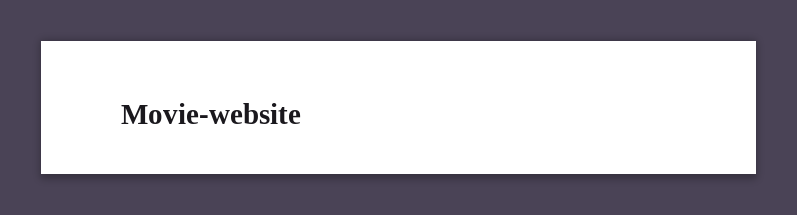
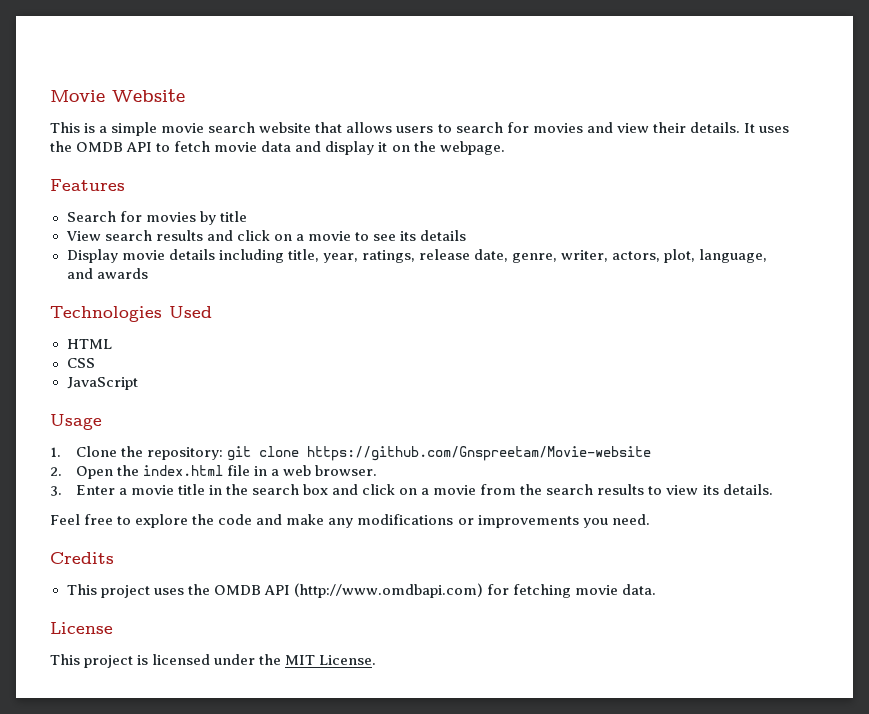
- Movie-website
+ Movie Website
+ This is a simple movie search website that allows users to search for movies and view their details. It uses the OMDB API to fetch movie data and display it on the webpage.
+ Features
+ Search for movies by title
+ View search results and click on a movie to see its details
+ Display movie details including title, year, ratings, release date, genre, writer, actors, plot, language, and awards
+ Technologies Used
+ HTML
+ CSS
+ JavaScript
+ Usage
+ 1. Clone the repository: git clone https://github.com/Gnspreetam/Movie-website
+ 2. Open the index.html file in a web browser.
+ 3. Enter a movie title in the search box and click on a movie from the search results to view its details.
+ Feel free to explore the code and make any modifications or improvements you need.
+ Credits
+ This project uses the OMDB API (http://www.omdbapi.com) for fetching movie data.
+ License
+ This project is licensed under the MIT License.

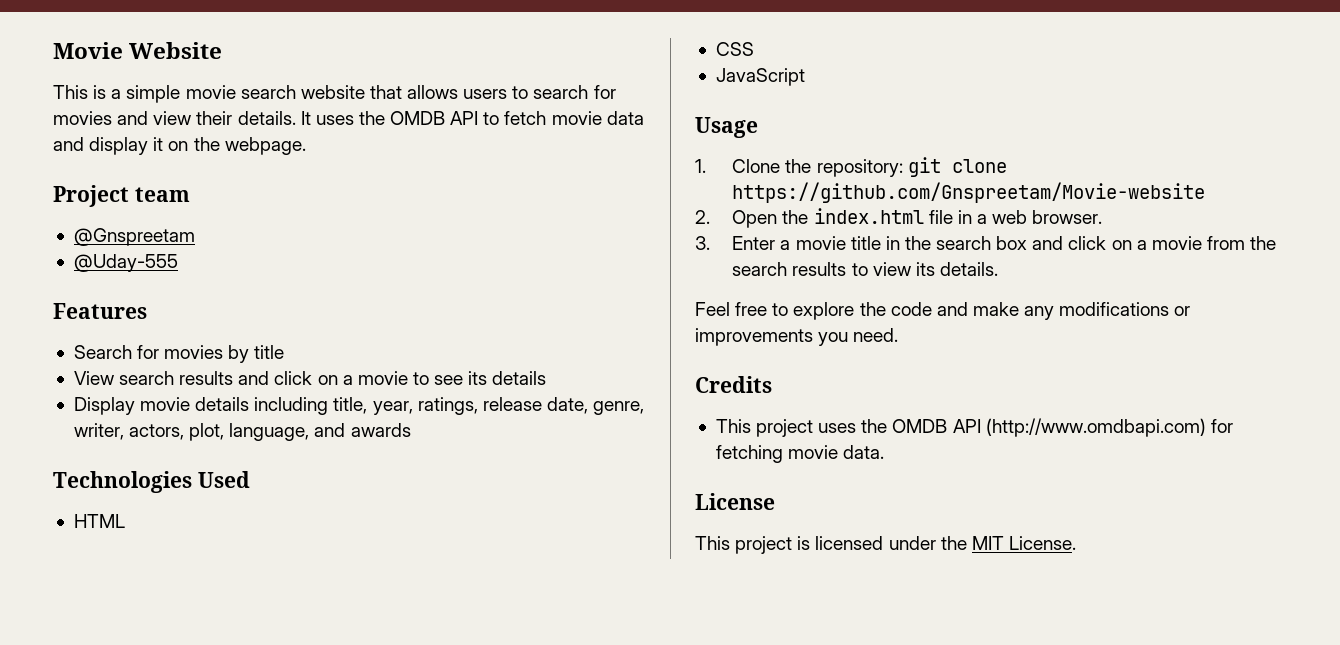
+ Project team
+ @Gnspreetam
+ @Uday-555

